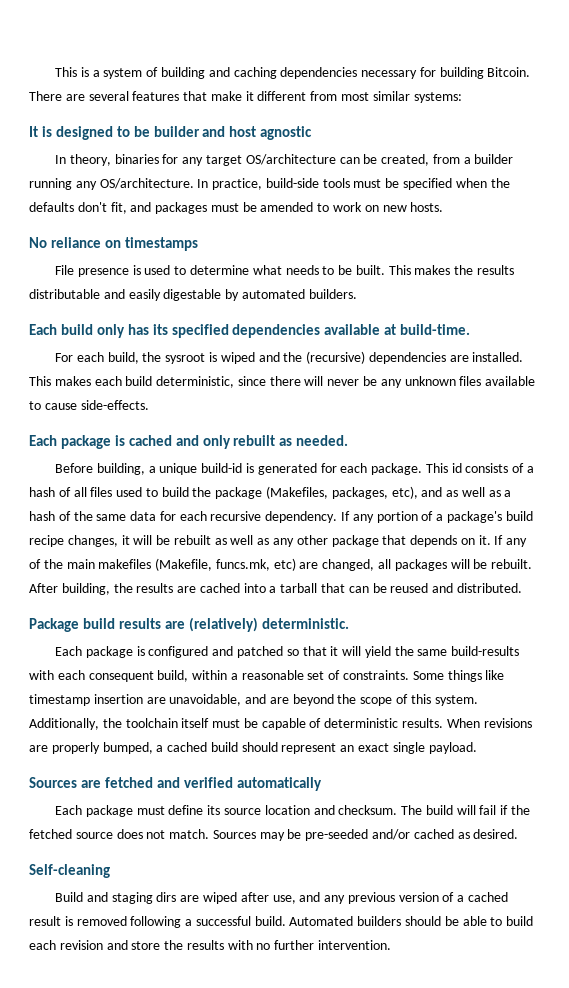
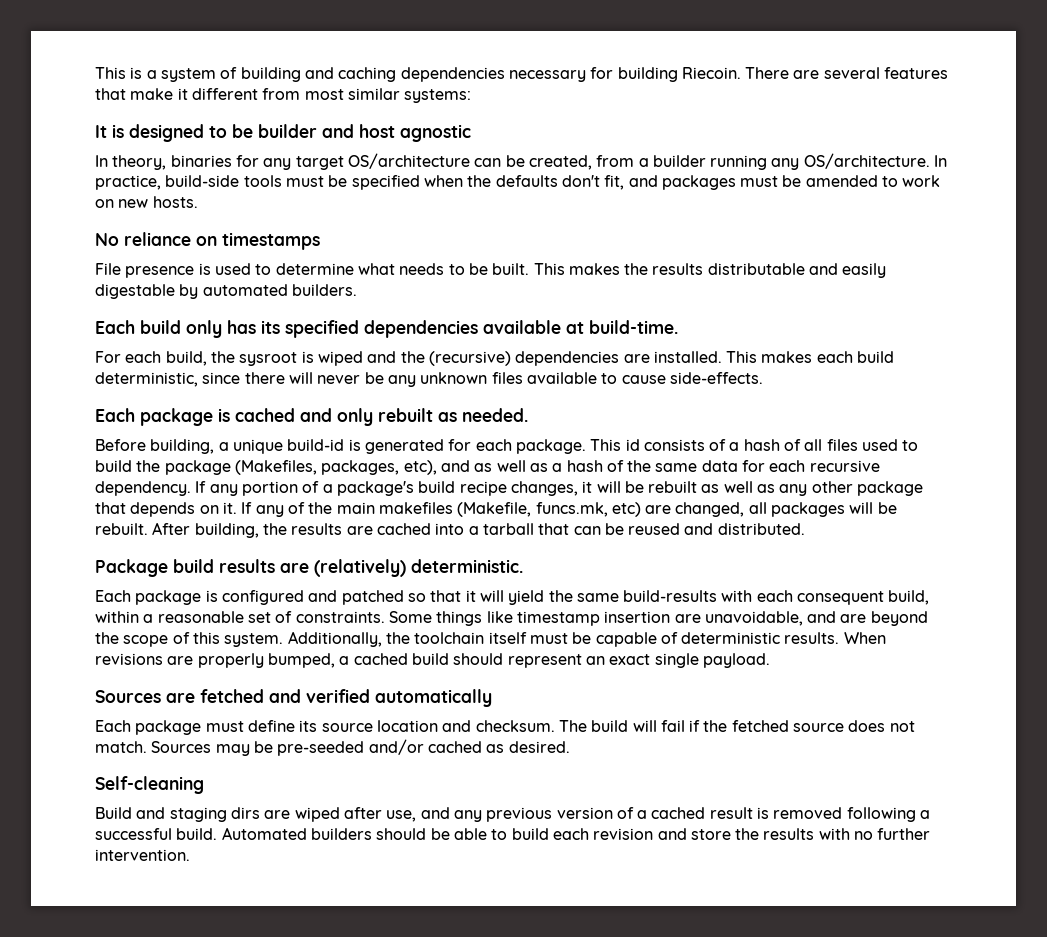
- This is a system of building and caching dependencies necessary for building Bitcoin.
+ This is a system of building and caching dependencies necessary for building Riecoin.

